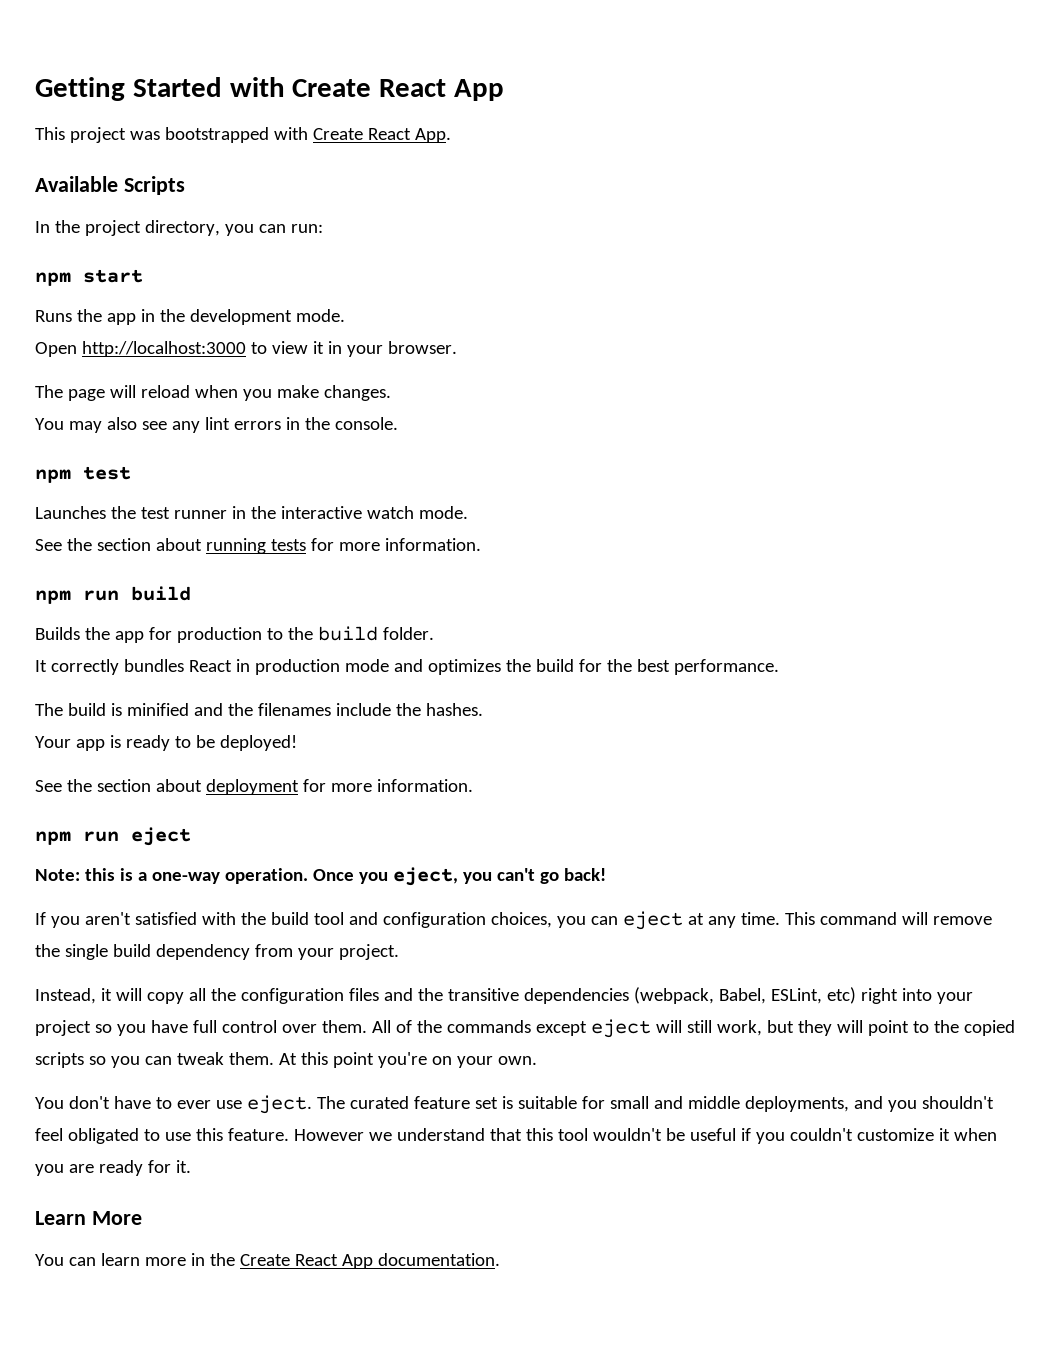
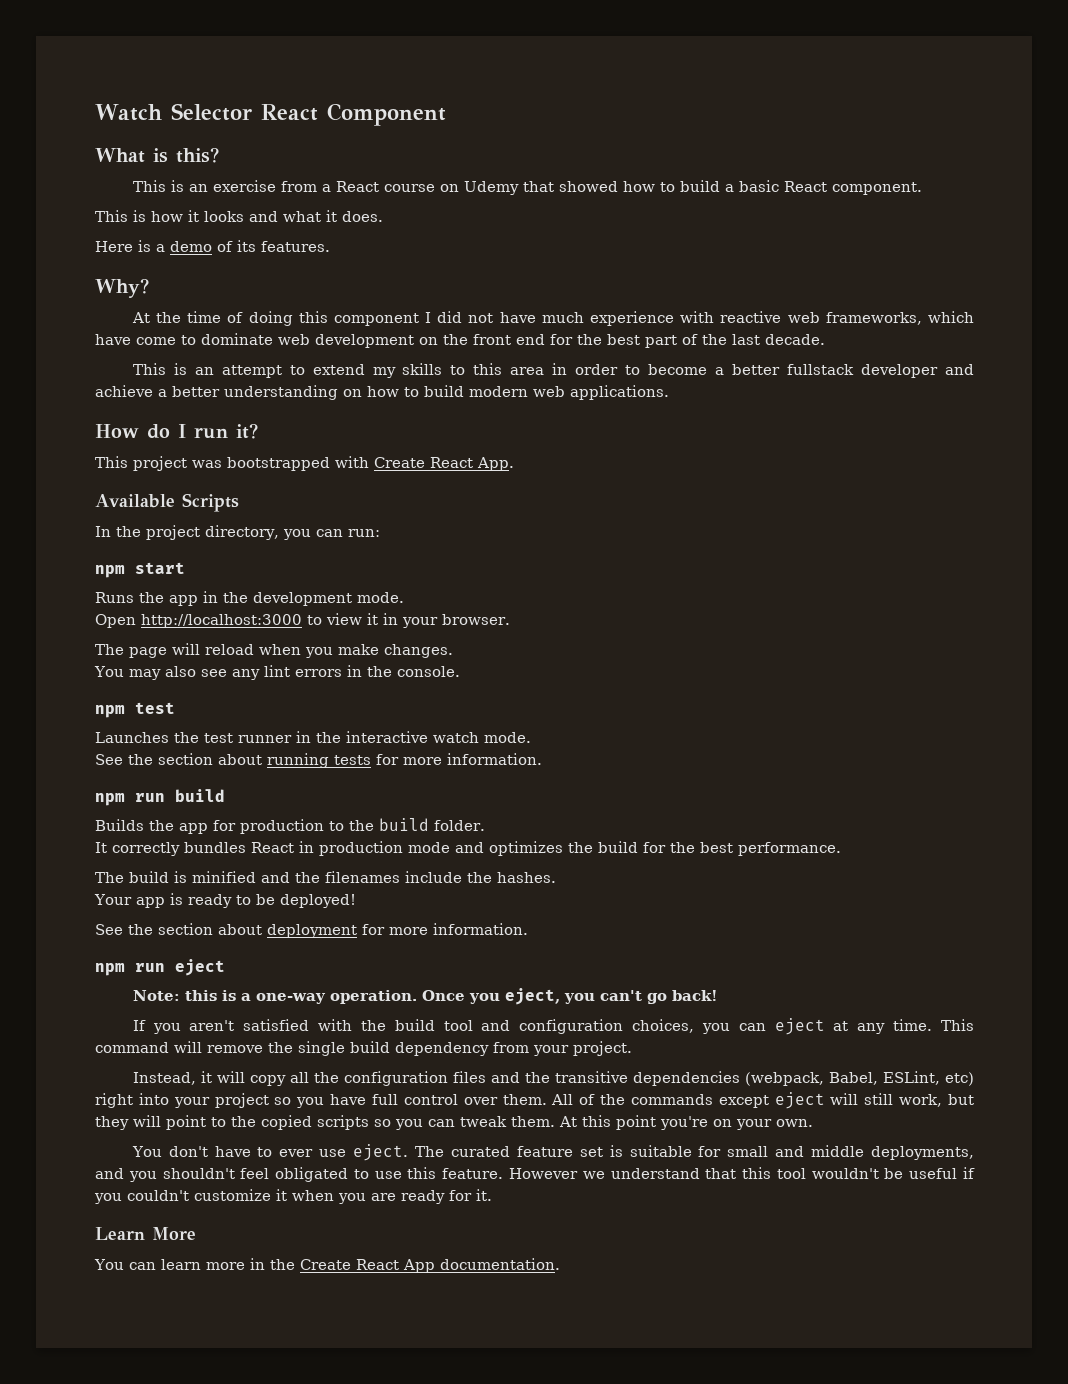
- Getting Started with Create React App
+ Watch Selector React Component
+ What is this?
+ This is an exercise from a React course on Udemy that showed how to build a basic React component.
+ This is how it looks and what it does.
+ Here is a demo of its features.
+ Why?
+ At the time of doing this component I did not have much experience with reactive web frameworks, which have come to dominate web development on the front end for the best part of the last decade.
+ This is an attempt to extend my skills to this area in order to become a better fullstack developer and achieve a better understanding on how to build modern web applications.
+ How do I run it?

